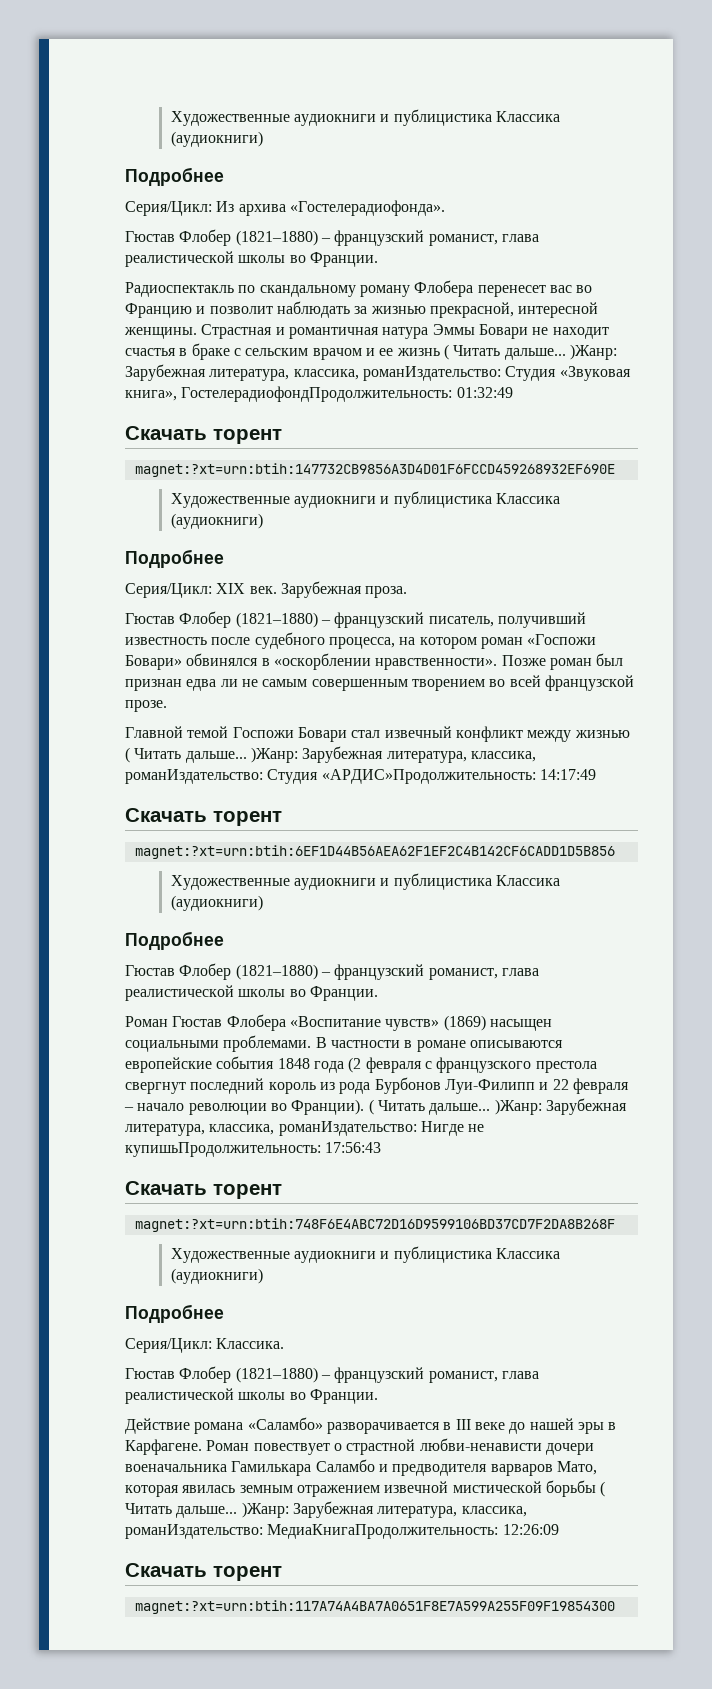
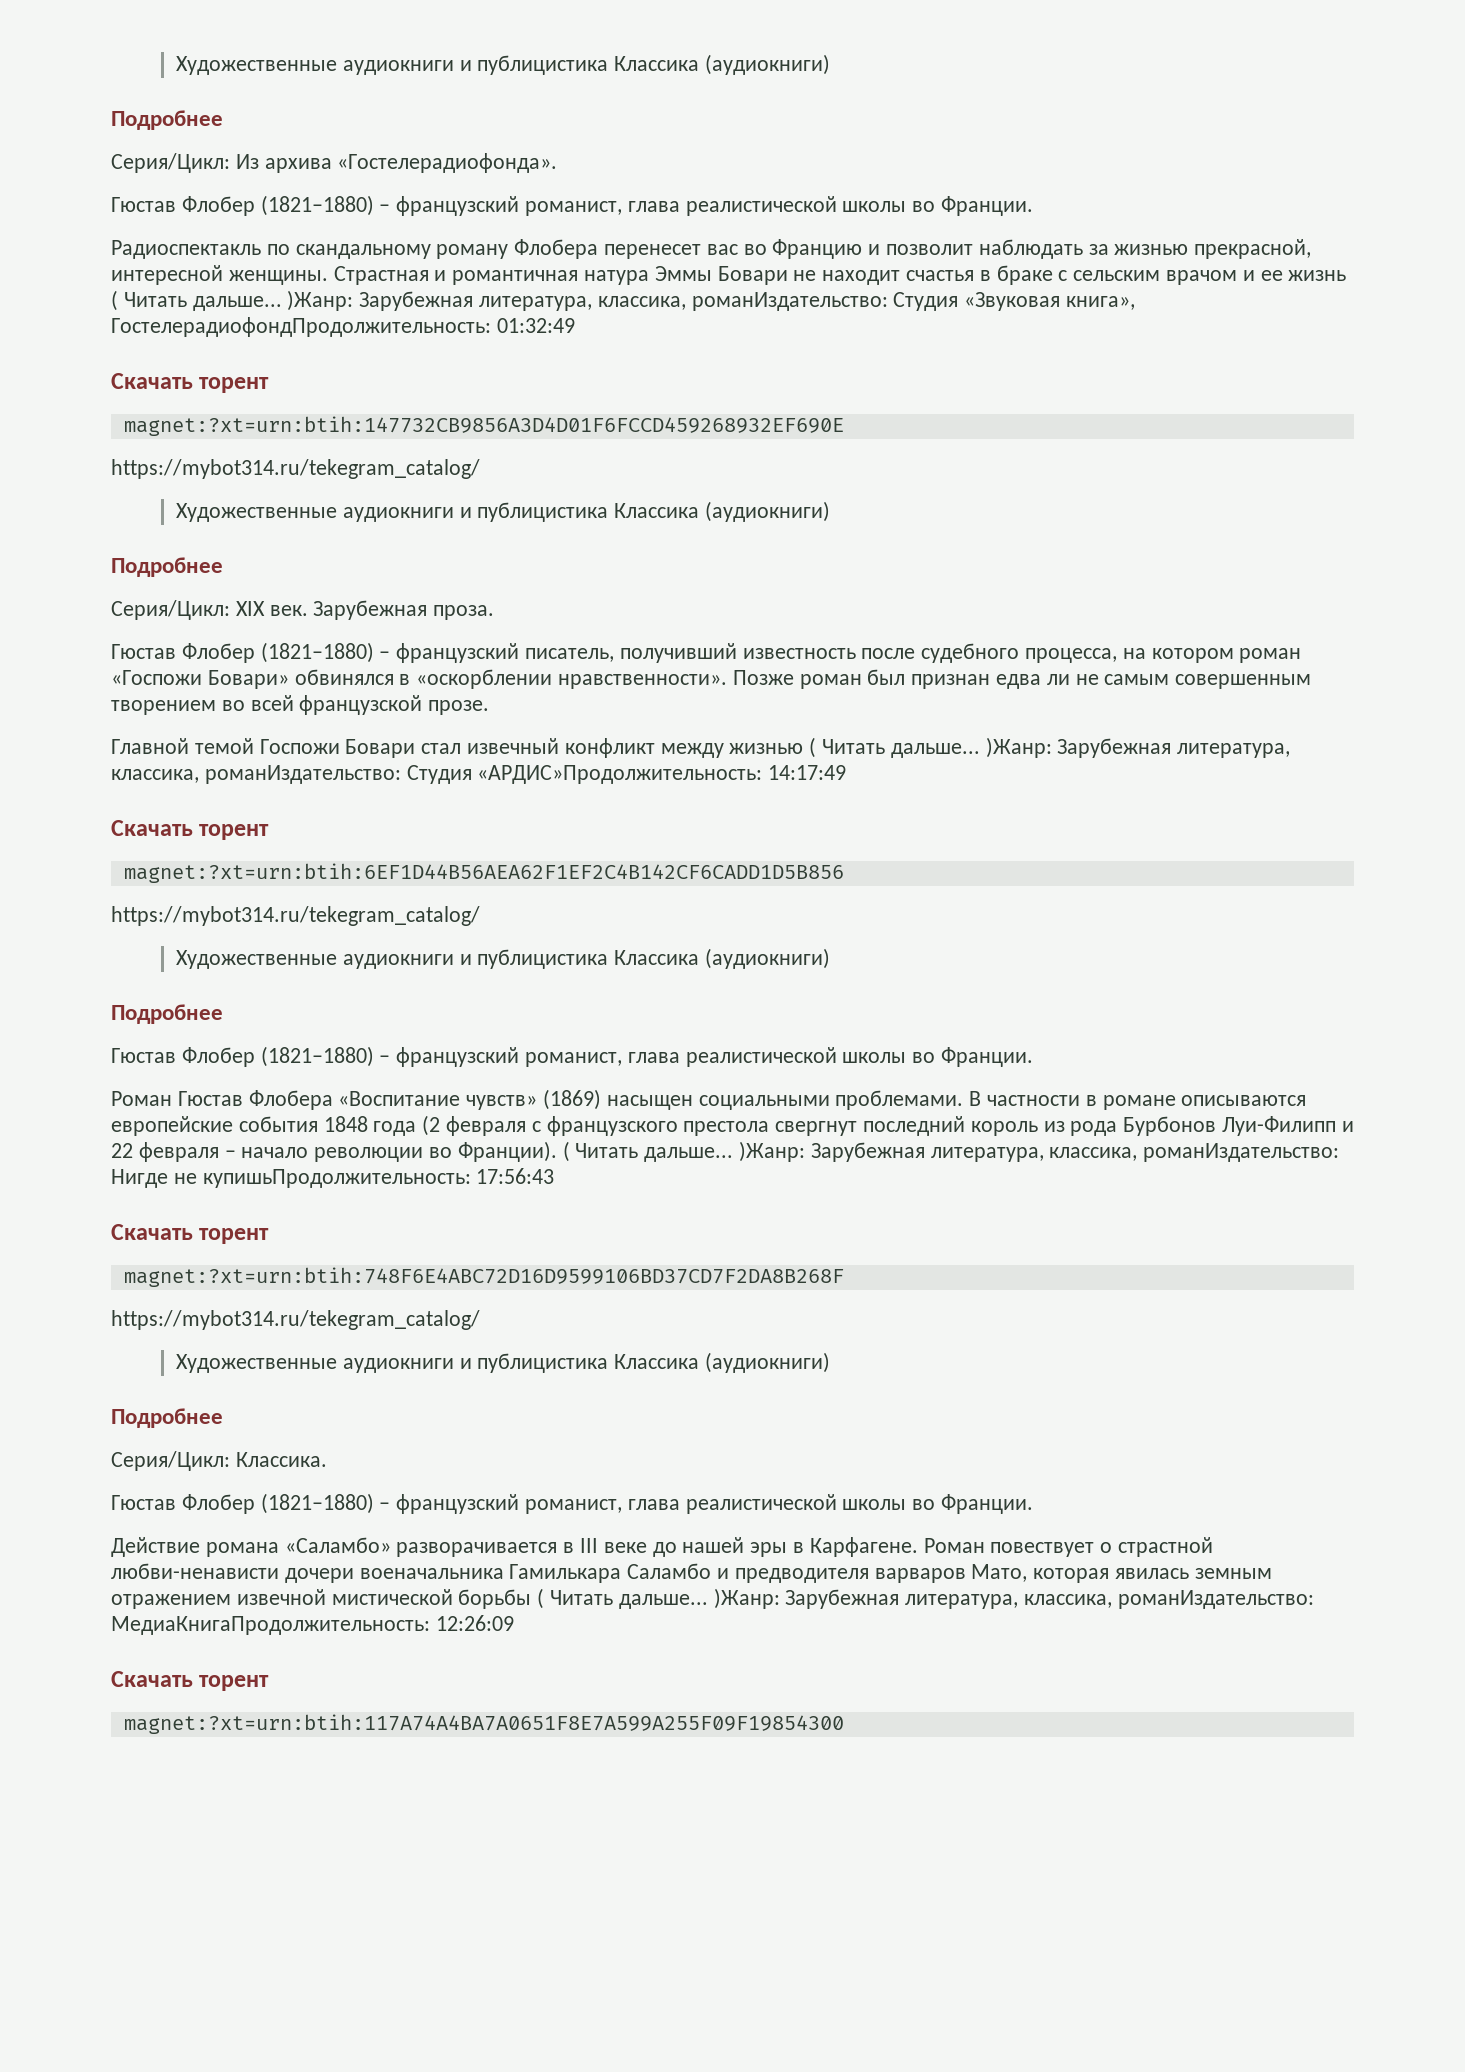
  magnet:?xt=urn:btih:147732CB9856A3D4D01F6FCCD459268932EF690E
+ https://mybot314.ru/tekegram_catalog/
  magnet:?xt=urn:btih:6EF1D44B56AEA62F1EF2C4B142CF6CADD1D5B856
+ https://mybot314.ru/tekegram_catalog/
  magnet:?xt=urn:btih:748F6E4ABC72D16D9599106BD37CD7F2DA8B268F
+ https://mybot314.ru/tekegram_catalog/

